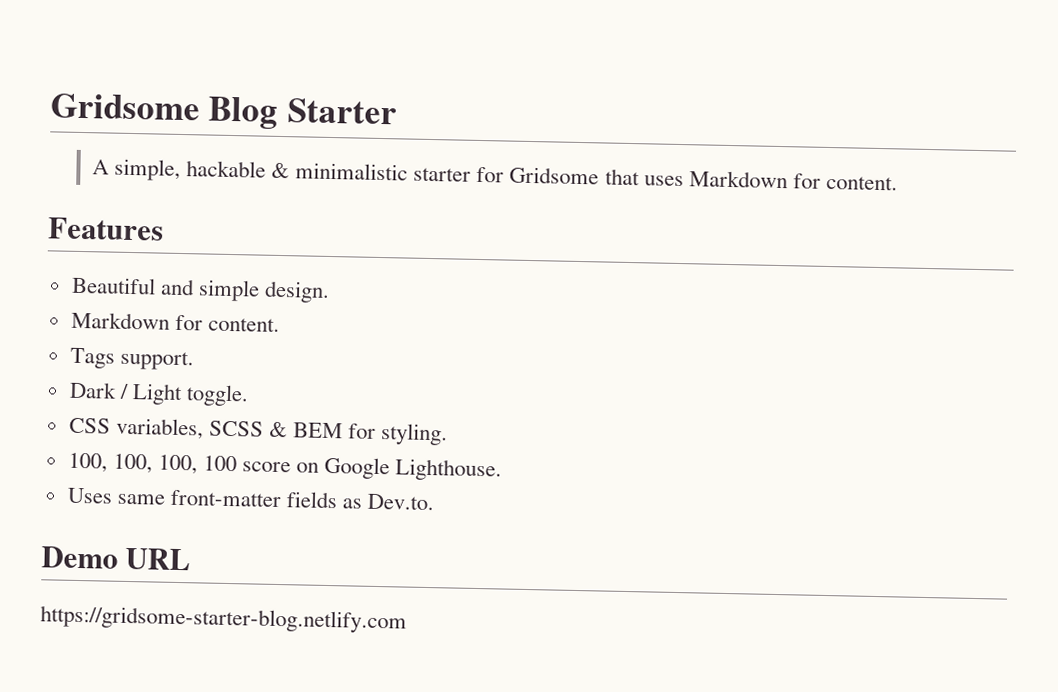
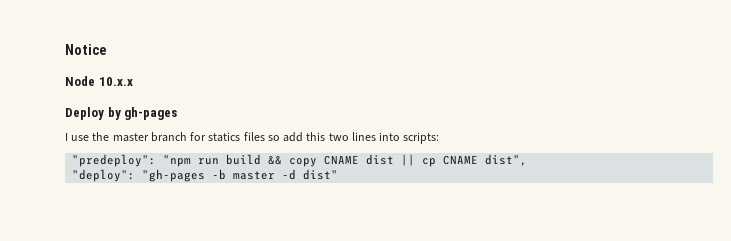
- Gridsome Blog Starter
- A simple, hackable & minimalistic starter for Gridsome that uses Markdown for content.
- Features
- Beautiful and simple design.
- Markdown for content.
- Tags support.
- Dark / Light toggle.
- CSS variables, SCSS & BEM for styling.
- 100, 100, 100, 100 score on Google Lighthouse.
- Uses same front-matter fields as Dev.to.
- Demo URL
- https://gridsome-starter-blog.netlify.com
+ Notice
+ Node 10.x.x
+ Deploy by gh-pages
+ I use the master branch for statics files so add this two lines into scripts:
+ "predeploy": "npm run build && copy CNAME dist || cp CNAME dist",
+ "deploy": "gh-pages -b master -d dist"

